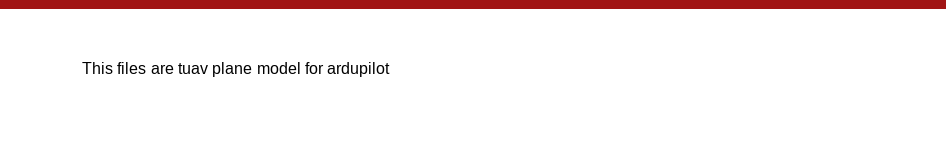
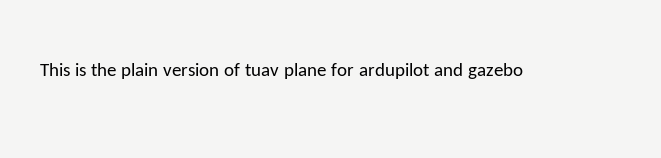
- This files are tuav plane model for ardupilot
+ This is the plain version of tuav plane for ardupilot and gazebo

